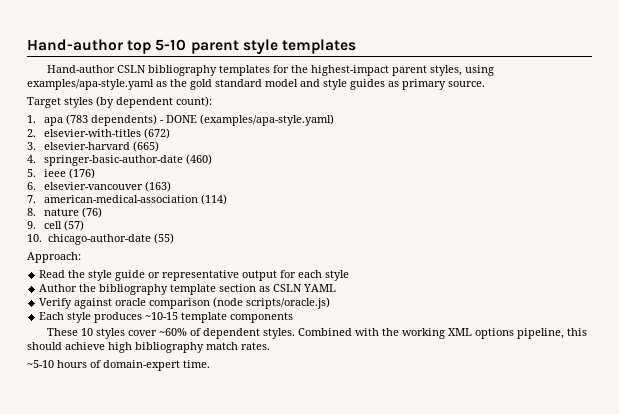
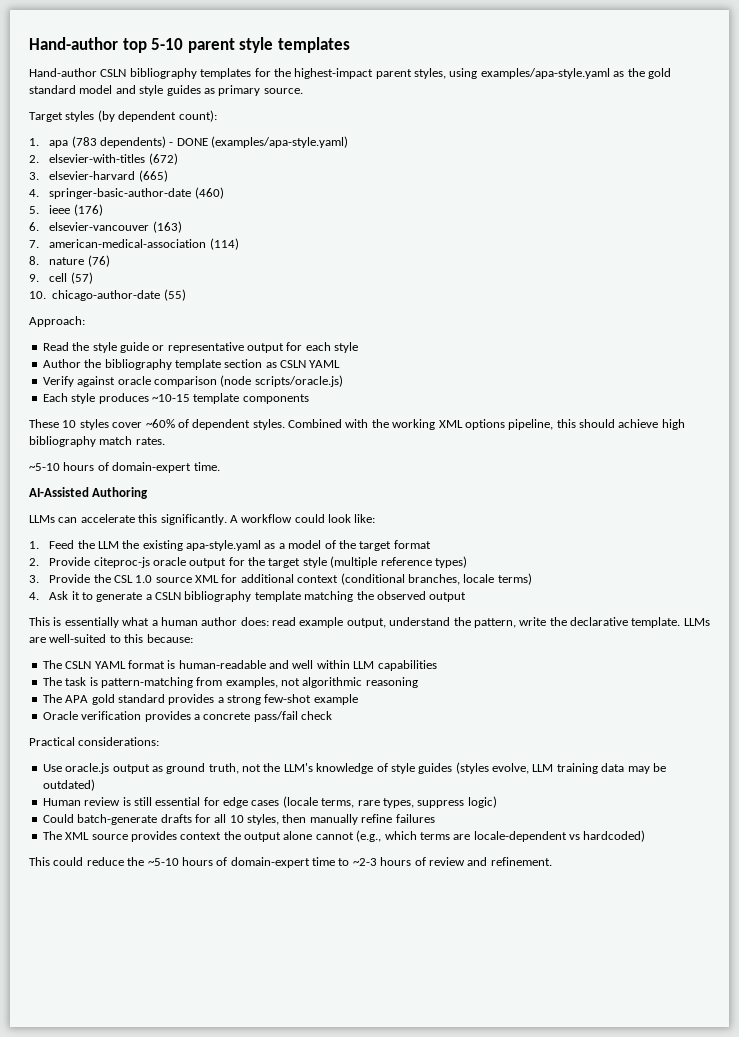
+ AI-Assisted Authoring
+ LLMs can accelerate this significantly. A workflow could look like:
+ 1. Feed the LLM the existing apa-style.yaml as a model of the target format
+ 2. Provide citeproc-js oracle output for the target style (multiple reference types)
+ 3. Provide the CSL 1.0 source XML for additional context (conditional branches, locale terms)
+ 4. Ask it to generate a CSLN bibliography template matching the observed output
+ This is essentially what a human author does: read example output, understand the pattern, write the declarative template. LLMs are well-suited to this because:
+ The CSLN YAML format is human-readable and well within LLM capabilities
+ The task is pattern-matching from examples, not algorithmic reasoning
+ The APA gold standard provides a strong few-shot example
+ Oracle verification provides a concrete pass/fail check
+ Practical considerations:
+ Use oracle.js output as ground truth, not the LLM's knowledge of style guides (styles evolve, LLM training data may be outdated)
+ Human review is still essential for edge cases (locale terms, rare types, suppress logic)
+ Could batch-generate drafts for all 10 styles, then manually refine failures
+ The XML source provides context the output alone cannot (e.g., which terms are locale-dependent vs hardcoded)
+ This could reduce the ~5-10 hours of domain-expert time to ~2-3 hours of review and refinement.

